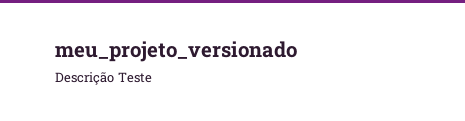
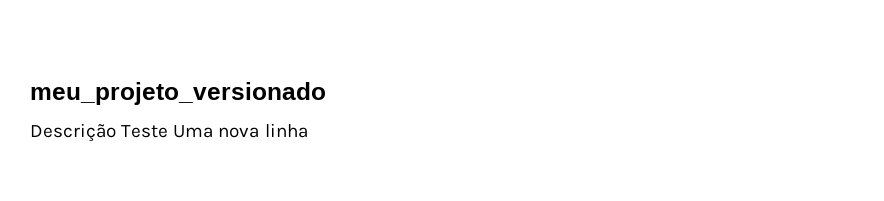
- Descrição Teste
+ Descrição Teste Uma nova linha

